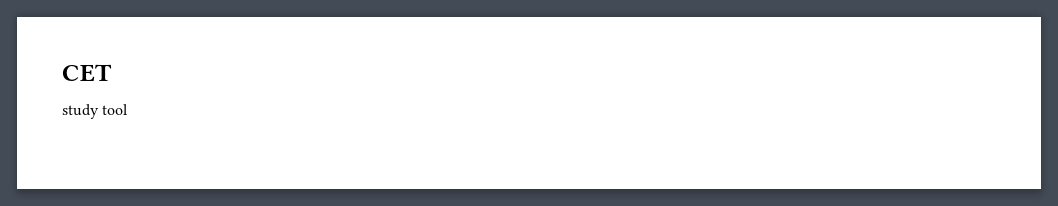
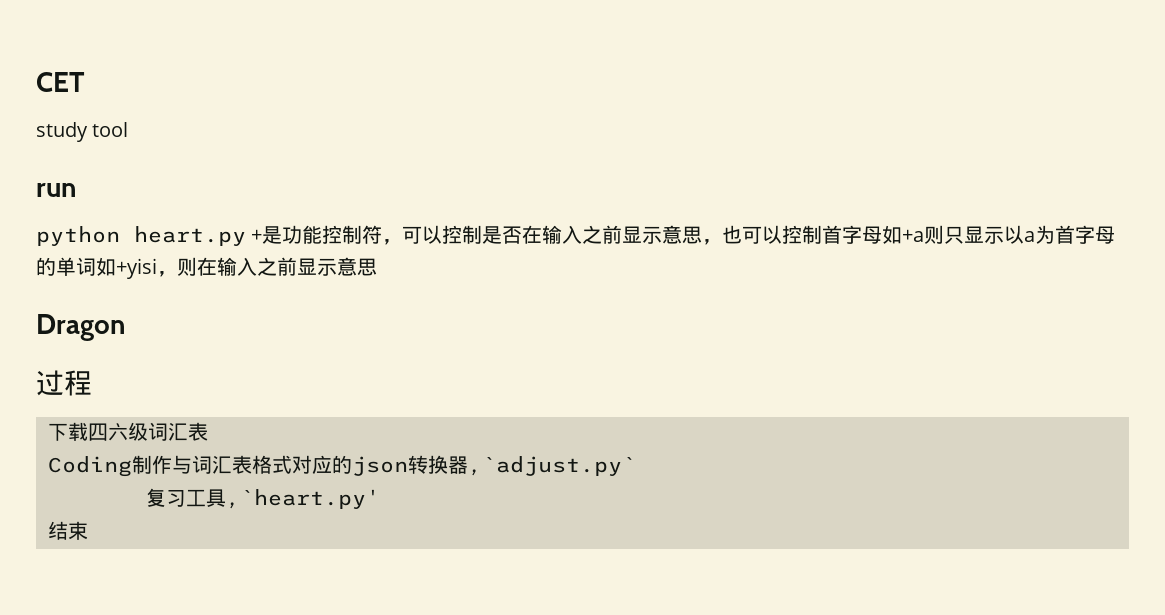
+ run
+ python heart.py +是功能控制符，可以控制是否在输入之前显示意思，也可以控制首字母如+a则只显示以a为首字母的单词如+yisi，则在输入之前显示意思
+ Dragon
+ 过程
+ 下载四六级词汇表
+ Coding制作与词汇表格式对应的json转换器,`adjust.py`
+ 复习工具,`heart.py'
+ 结束

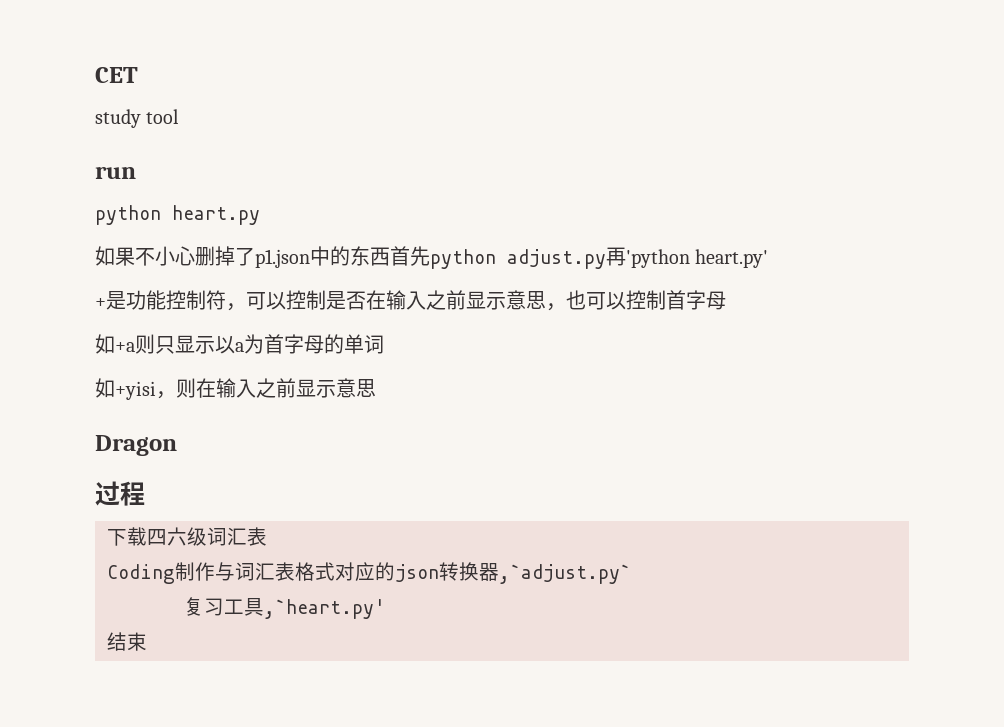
- python heart.py +是功能控制符，可以控制是否在输入之前显示意思，也可以控制首字母如+a则只显示以a为首字母的单词如+yisi，则在输入之前显示意思
+ python heart.py
+ 如果不小心删掉了p1.json中的东西首先python adjust.py再'python heart.py'
+ +是功能控制符，可以控制是否在输入之前显示意思，也可以控制首字母
+ 如+a则只显示以a为首字母的单词
+ 如+yisi，则在输入之前显示意思

